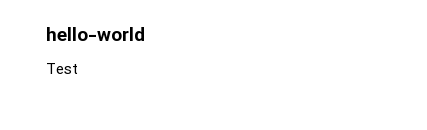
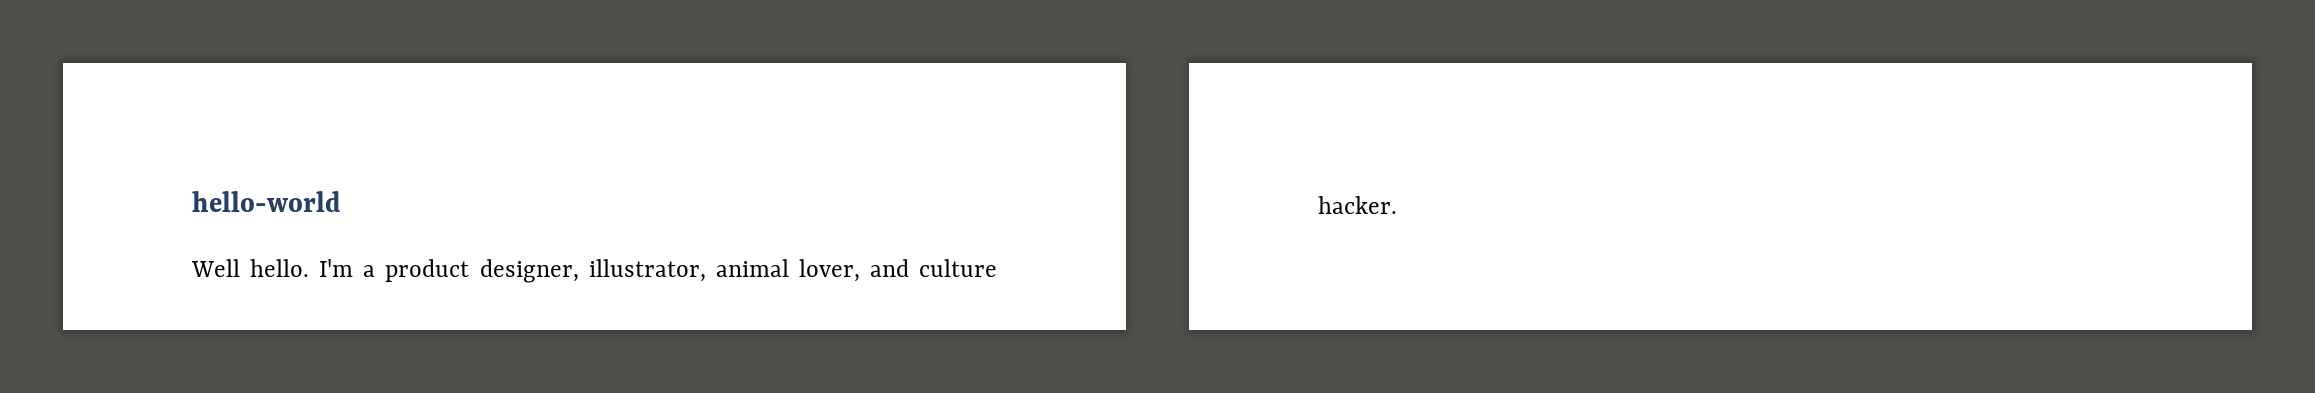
- Test
+ Well hello. I'm a product designer, illustrator, animal lover, and culture hacker.

